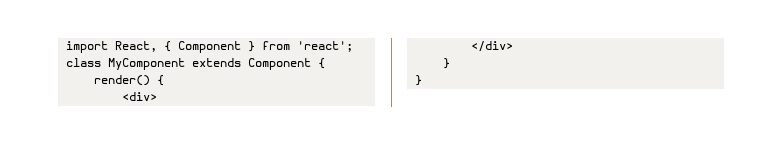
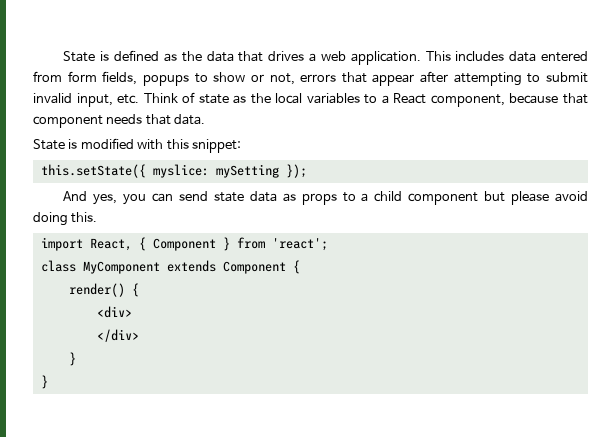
+ State is defined as the data that drives a web application. This includes data entered from form fields, popups to show or not, errors that appear after attempting to submit invalid input, etc. Think of state as the local variables to a React component, because that component needs that data.
+ State is modified with this snippet:
+ this.setState({ myslice: mySetting });
+ And yes, you can send state data as props to a child component but please avoid doing this.

